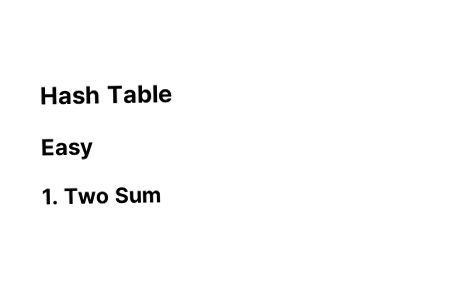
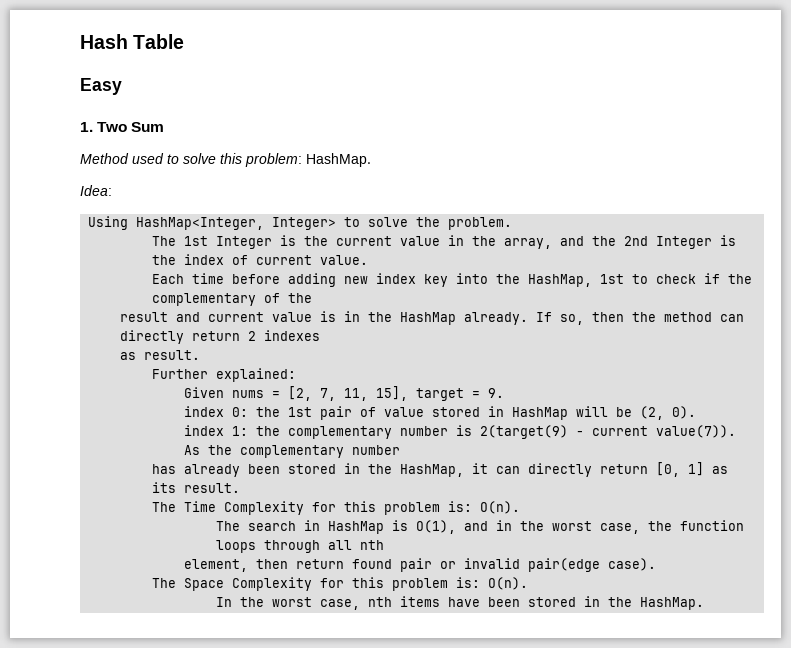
+ Method used to solve this problem: HashMap.
+ Idea:
+ Using HashMap<Integer, Integer> to solve the problem.
+ The 1st Integer is the current value in the array, and the 2nd Integer is the index of current value.
+ Each time before adding new index key into the HashMap, 1st to check if the complementary of the
+ result and current value is in the HashMap already. If so, then the method can directly return 2 indexes
+ as result.
+ Further explained:
+ Given nums = [2, 7, 11, 15], target = 9.
+ index 0: the 1st pair of value stored in HashMap will be (2, 0).
+ index 1: the complementary number is 2(target(9) - current value(7)). As the complementary number
+ has already been stored in the HashMap, it can directly return [0, 1] as its result.
+ The Time Complexity for this problem is: O(n).
+ The search in HashMap is O(1), and in the worst case, the function loops through all nth
+ element, then return found pair or invalid pair(edge case).
+ The Space Complexity for this problem is: O(n).
+ In the worst case, nth items have been stored in the HashMap.

